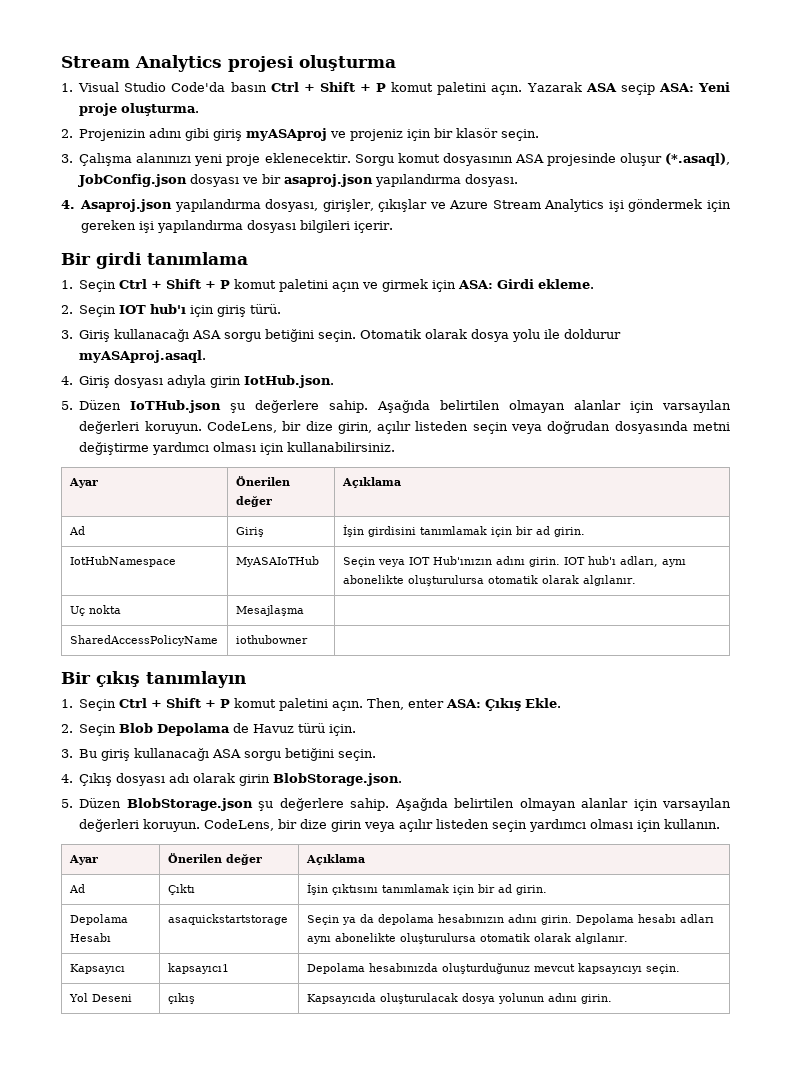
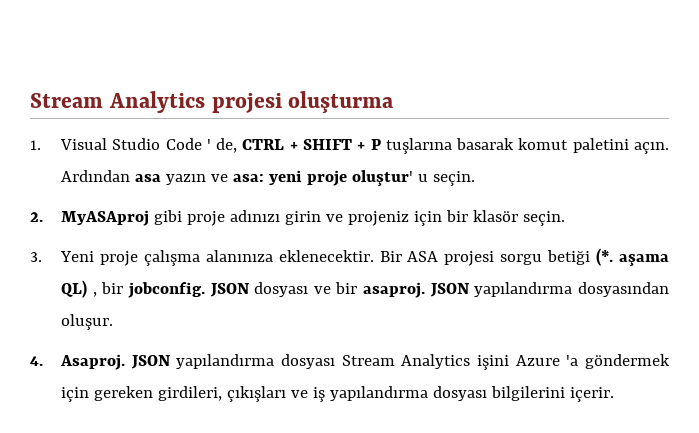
- 1. Visual Studio Code'da basın Ctrl + Shift + P komut paletini açın. Yazarak ASA seçip ASA: Yeni proje oluşturma.
- 2. Projenizin adını gibi giriş myASAproj ve projeniz için bir klasör seçin.
+ 1. Visual Studio Code ' de, CTRL + SHIFT + P tuşlarına basarak komut paletini açın. Ardından asa yazın ve asa: yeni proje oluştur' u seçin.
+ 2. MyASAproj gibi proje adınızı girin ve projeniz için bir klasör seçin.
- 3. Çalışma alanınızı yeni proje eklenecektir. Sorgu komut dosyasının ASA projesinde oluşur (*.asaql), JobConfig.json dosyası ve bir asaproj.json yapılandırma dosyası.
- 4. Asaproj.json yapılandırma dosyası, girişler, çıkışlar ve Azure Stream Analytics işi göndermek için gereken işi yapılandırma dosyası bilgileri içerir.
+ 3. Yeni proje çalışma alanınıza eklenecektir. Bir ASA projesi sorgu betiği (*. aşama QL) , bir jobconfig. JSON dosyası ve bir asaproj. JSON yapılandırma dosyasından oluşur.
+ 4. Asaproj. JSON yapılandırma dosyası Stream Analytics işini Azure 'a göndermek için gereken girdileri, çıkışları ve iş yapılandırma dosyası bilgilerini içerir.
- Bir girdi tanımlama
- 1. Seçin Ctrl + Shift + P komut paletini açın ve girmek için ASA: Girdi ekleme.
- 2. Seçin IOT hub'ı için giriş türü.
- 3. Giriş kullanacağı ASA sorgu betiğini seçin. Otomatik olarak dosya yolu ile doldurur myASAproj.asaql.
- 4. Giriş dosyası adıyla girin IotHub.json.
- 5. Düzen IoTHub.json şu değerlere sahip. Aşağıda belirtilen olmayan alanlar için varsayılan değerleri koruyun. CodeLens, bir dize girin, açılır listeden seçin veya doğrudan dosyasında metni değiştirme yardımcı olması için kullanabilirsiniz.
- Ayar | Önerilen değer | Açıklama
- Ad | Giriş | İşin girdisini tanımlamak için bir ad girin.
- IotHubNamespace | MyASAIoTHub | Seçin veya IOT Hub'ınızın adını girin. IOT hub'ı adları, aynı abonelikte oluşturulursa otomatik olarak algılanır.
- Uç nokta | Mesajlaşma |
- SharedAccessPolicyName | iothubowner |
- Bir çıkış tanımlayın
- 1. Seçin Ctrl + Shift + P komut paletini açın. Then, enter ASA: Çıkış Ekle.
- 2. Seçin Blob Depolama de Havuz türü için.
- 3. Bu giriş kullanacağı ASA sorgu betiğini seçin.
- 4. Çıkış dosyası adı olarak girin BlobStorage.json.
- 5. Düzen BlobStorage.json şu değerlere sahip. Aşağıda belirtilen olmayan alanlar için varsayılan değerleri koruyun. CodeLens, bir dize girin veya açılır listeden seçin yardımcı olması için kullanın.
- Ayar | Önerilen değer | Açıklama
- Ad | Çıktı | İşin çıktısını tanımlamak için bir ad girin.
- Depolama Hesabı | asaquickstartstorage | Seçin ya da depolama hesabınızın adını girin. Depolama hesabı adları aynı abonelikte oluşturulursa otomatik olarak algılanır.
- Kapsayıcı | kapsayıcı1 | Depolama hesabınızda oluşturduğunuz mevcut kapsayıcıyı seçin.
- Yol Deseni | çıkış | Kapsayıcıda oluşturulacak dosya yolunun adını girin.

